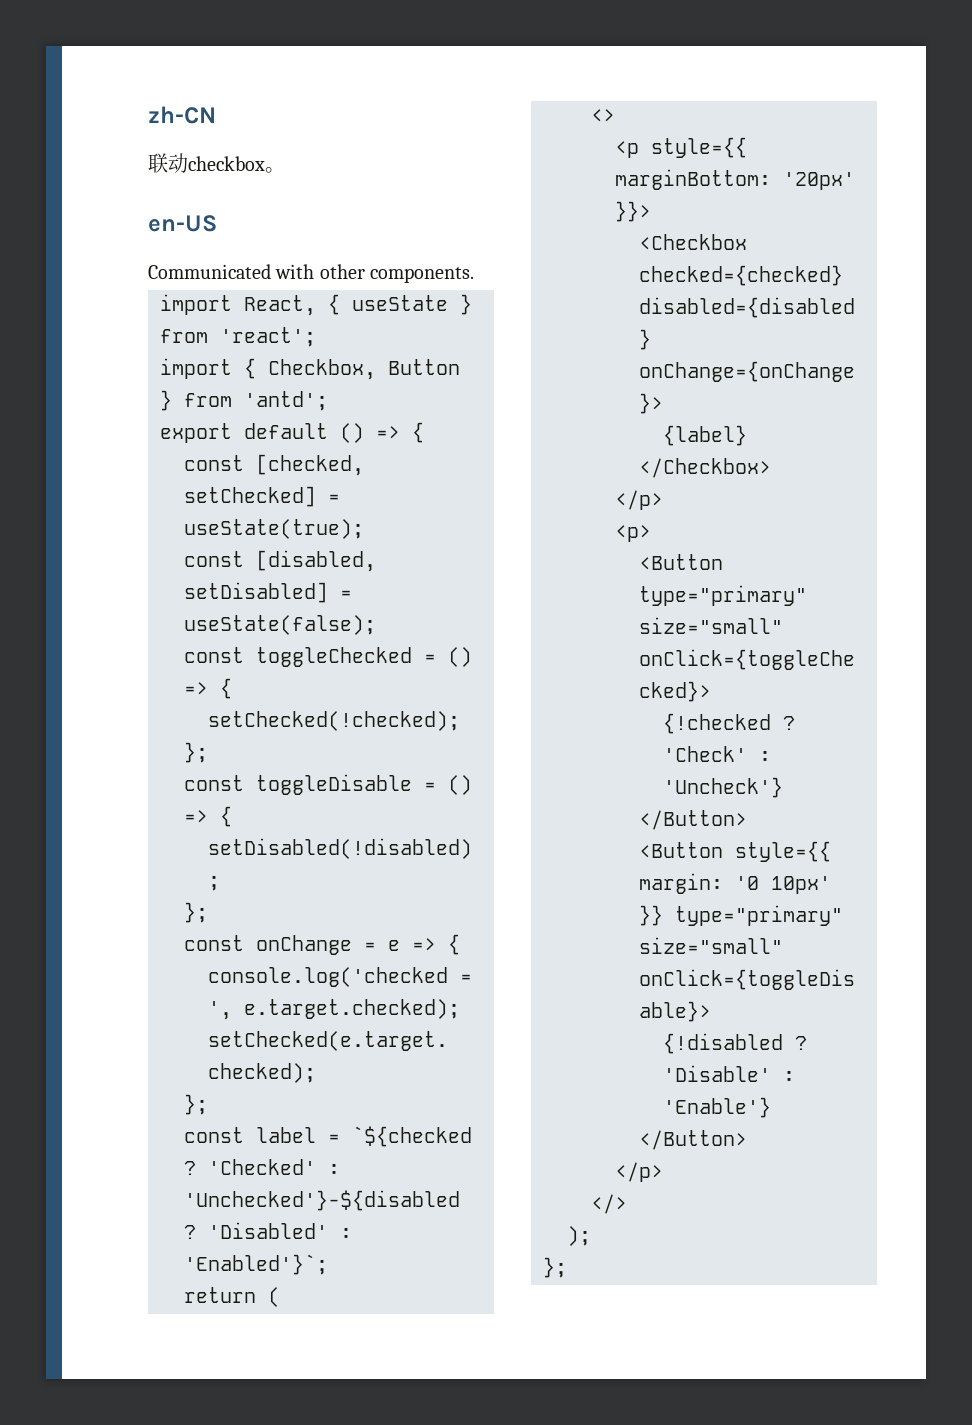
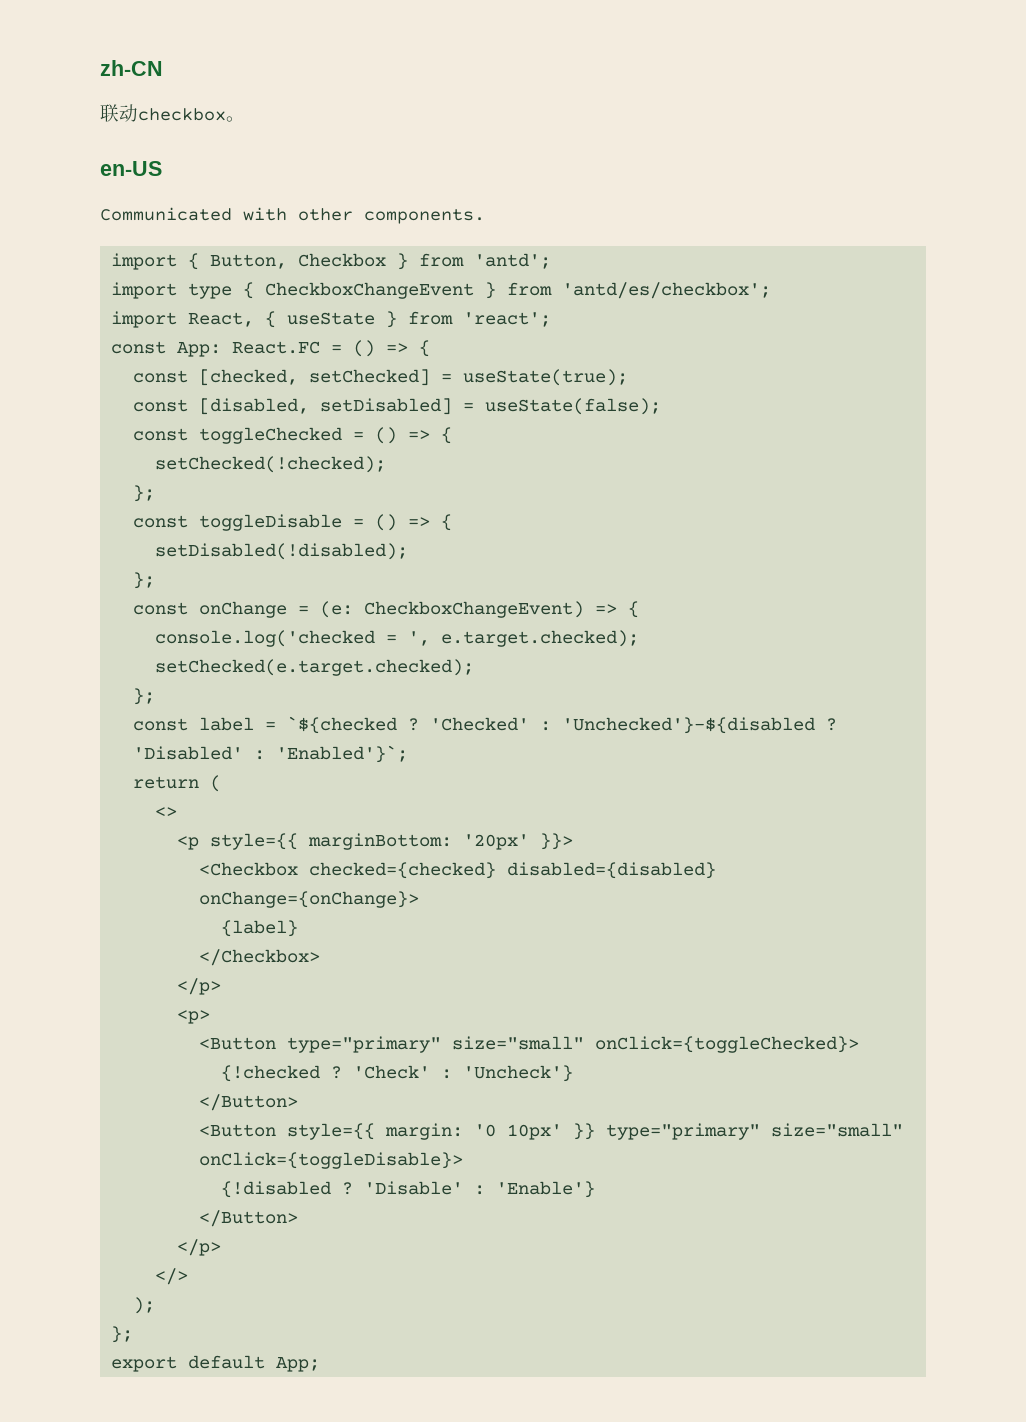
+ import { Button, Checkbox } from 'antd';
+ import type { CheckboxChangeEvent } from 'antd/es/checkbox';
- import { Checkbox, Button } from 'antd';
- export default () => {
+ const App: React.FC = () => {
- const onChange = e => {
+ const onChange = (e: CheckboxChangeEvent) => {
+ export default App;

